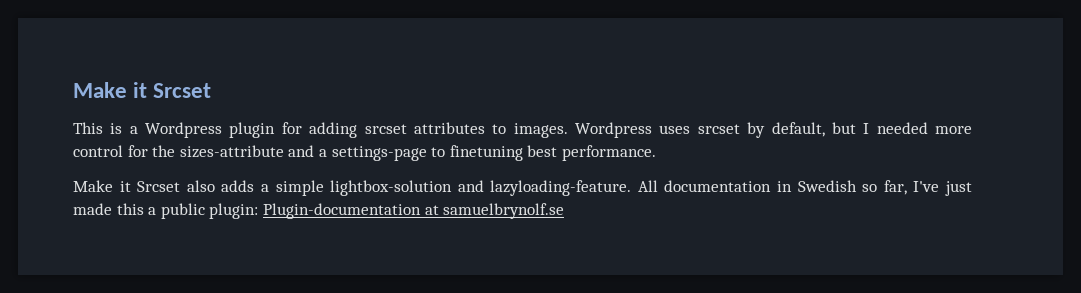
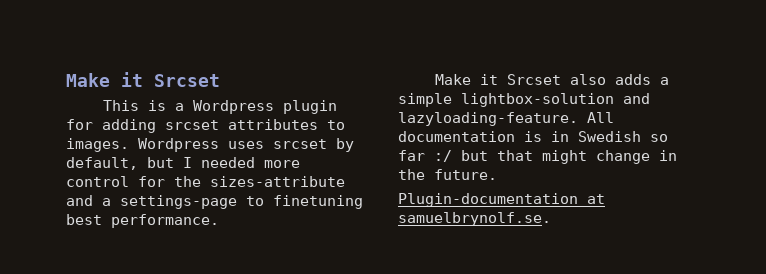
- All documentation in Swedish so far, I've just made this a public plugin: Plugin-documentation at samuelbrynolf.se
+ All documentation is in Swedish so far :/ but that might change in the future.
+ Plugin-documentation at samuelbrynolf.se.

